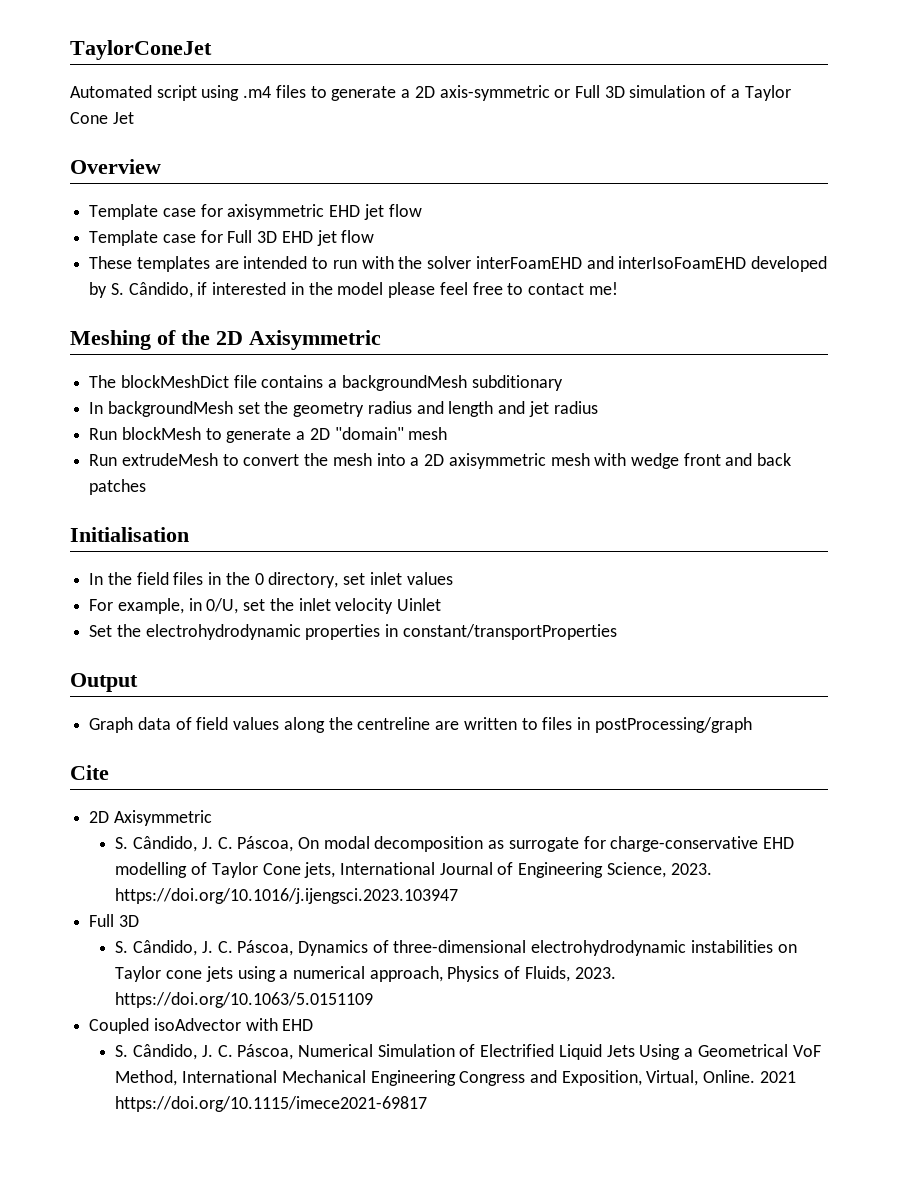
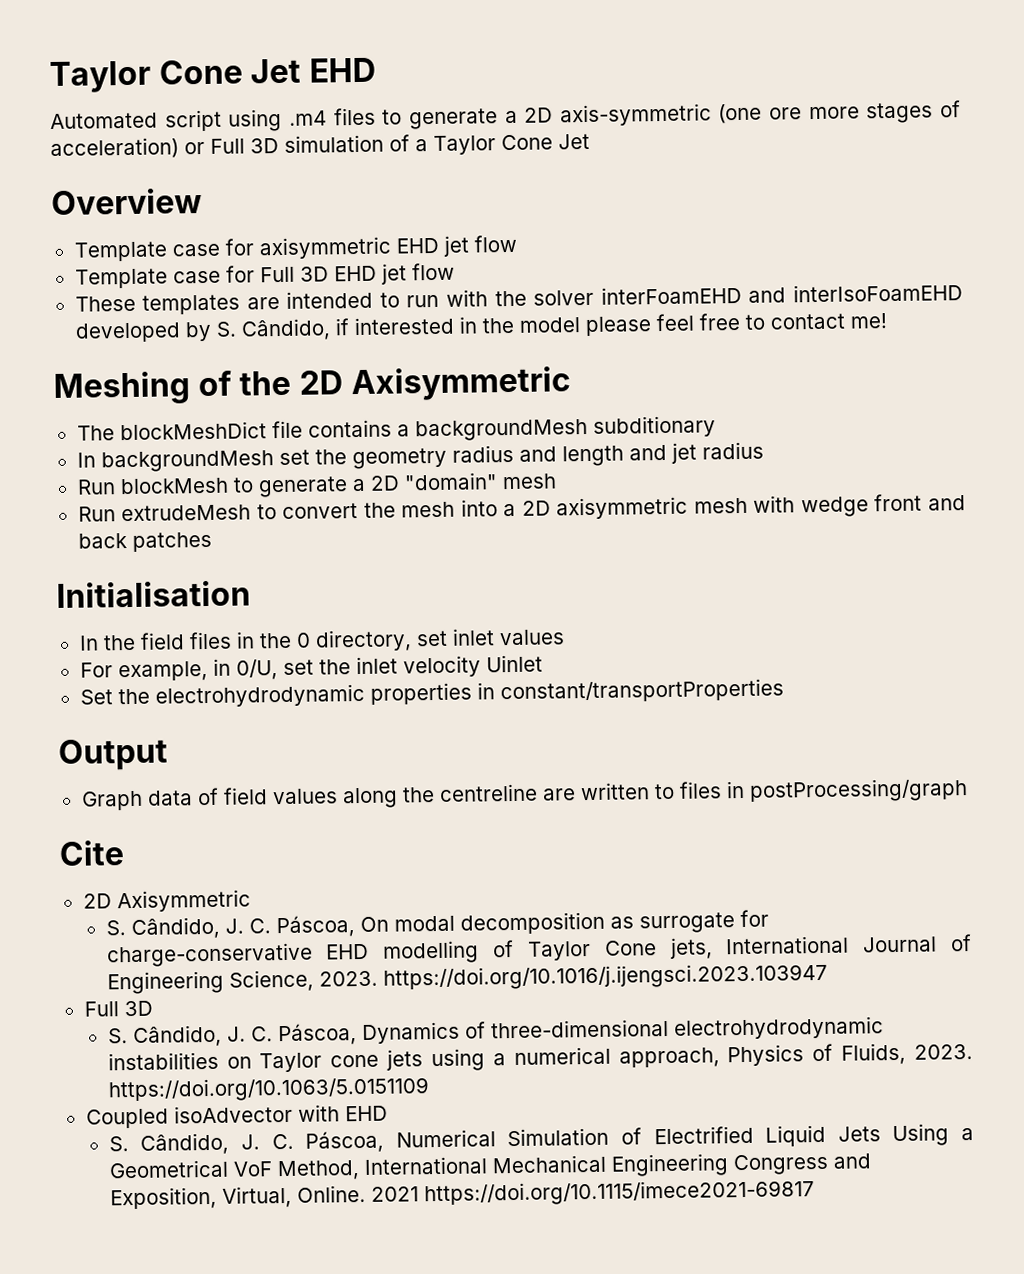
- TaylorConeJet
+ Taylor Cone Jet EHD
- Automated script using .m4 files to generate a 2D axis-symmetric or Full 3D simulation of a Taylor Cone Jet
+ Automated script using .m4 files to generate a 2D axis-symmetric (one ore more stages of acceleration) or Full 3D simulation of a Taylor Cone Jet

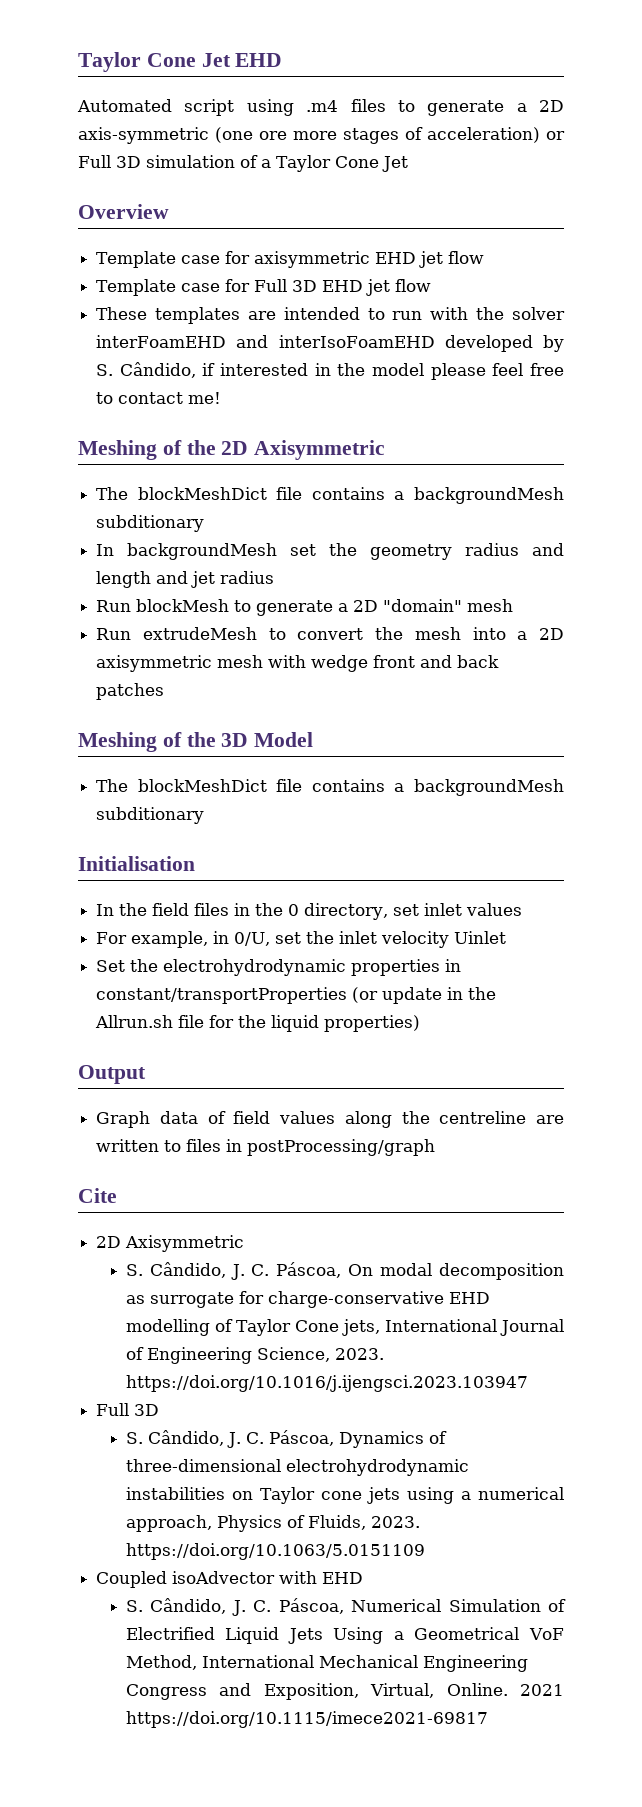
+ Meshing of the 3D Model
+ The blockMeshDict file contains a backgroundMesh subditionary
- Set the electrohydrodynamic properties in constant/transportProperties
+ Set the electrohydrodynamic properties in constant/transportProperties (or update in the Allrun.sh file for the liquid properties)

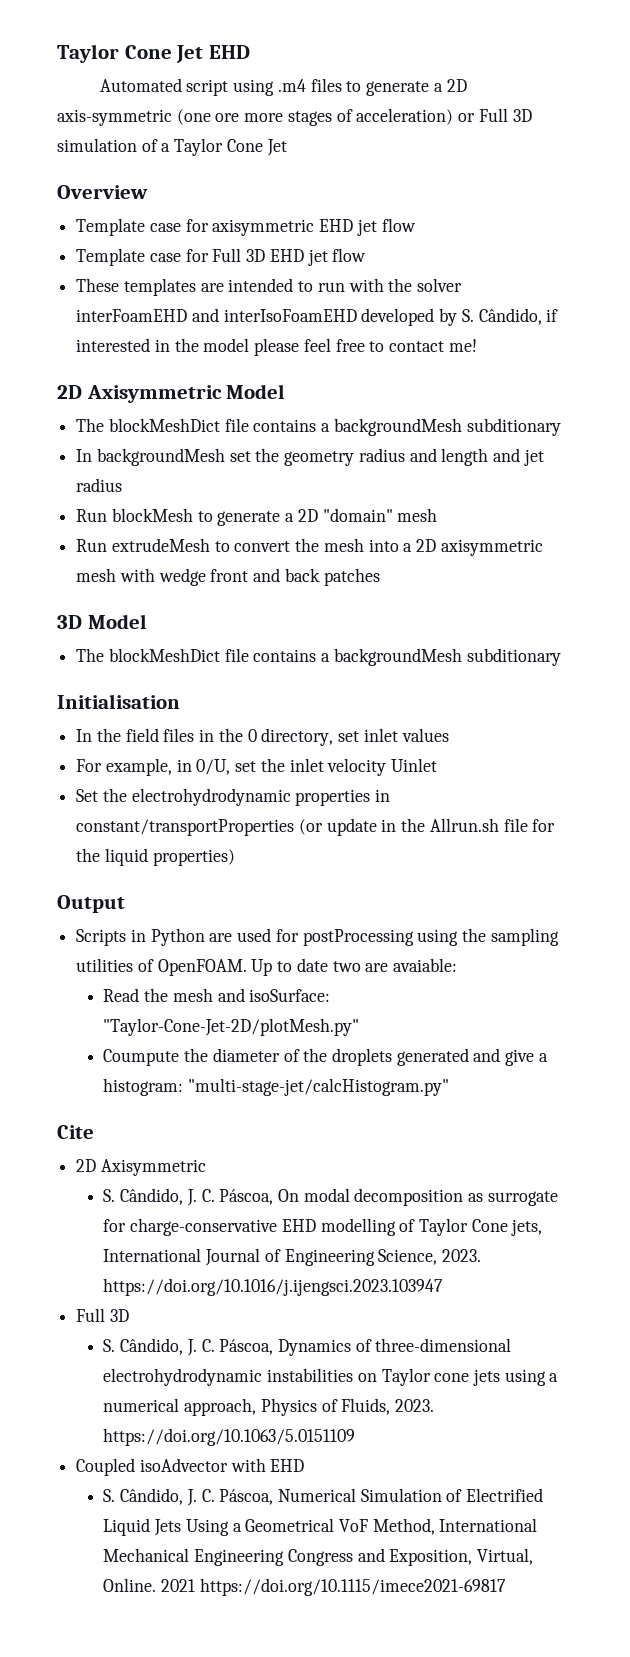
- Meshing of the 2D Axisymmetric
+ 2D Axisymmetric Model
- Meshing of the 3D Model
+ 3D Model
- Graph data of field values along the centreline are written to files in postProcessing/graph
+ Scripts in Python are used for postProcessing using the sampling utilities of OpenFOAM. Up to date two are avaiable:
+ Read the mesh and isoSurface: "Taylor-Cone-Jet-2D/plotMesh.py"
+ Coumpute the diameter of the droplets generated and give a histogram: "multi-stage-jet/calcHistogram.py"

